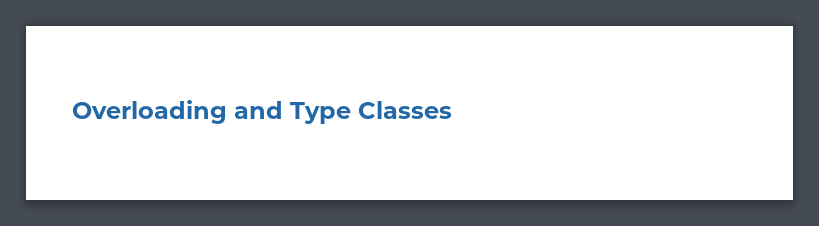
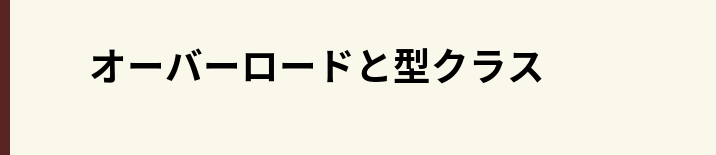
- Overloading and Type Classes
+ オーバーロードと型クラス

